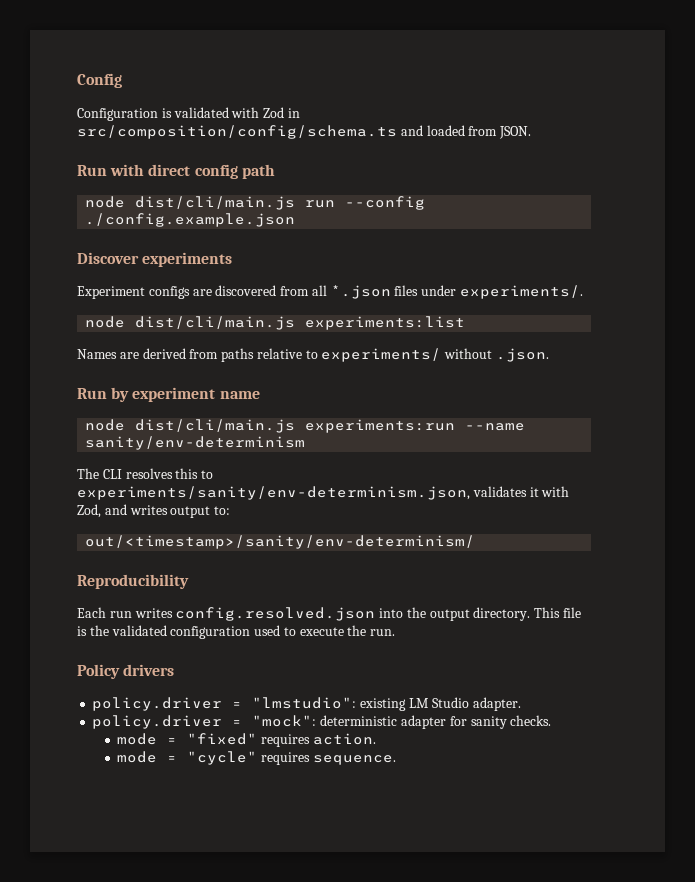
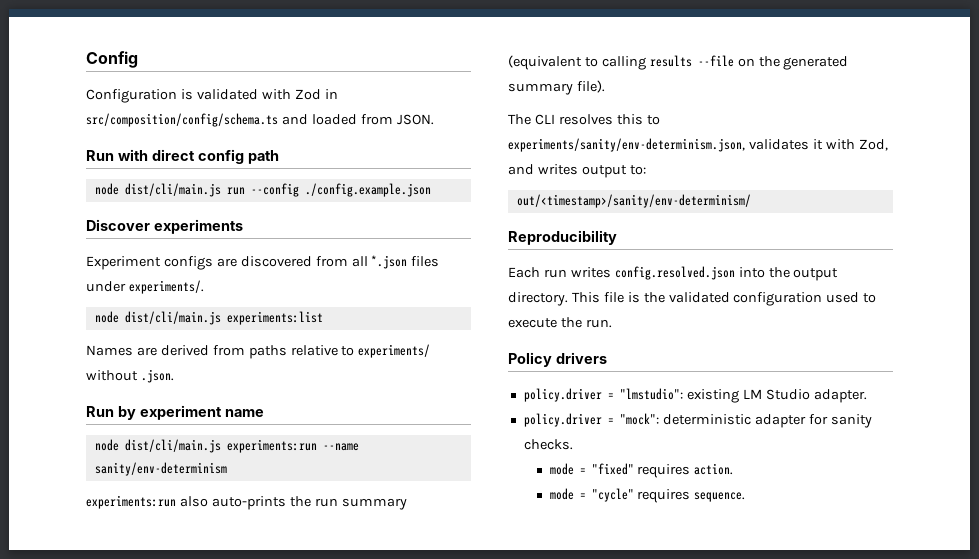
+ experiments:run also auto-prints the run summary (equivalent to calling results --file on the generated summary file).

